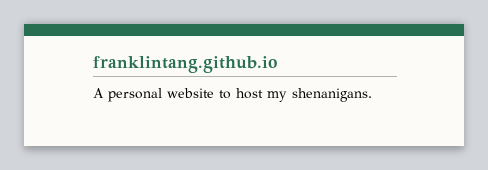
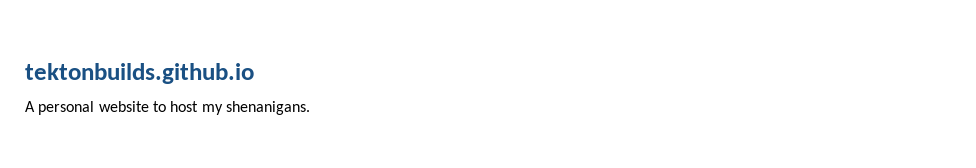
- franklintang.github.io
+ tektonbuilds.github.io

